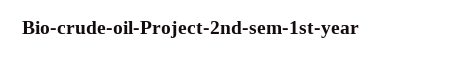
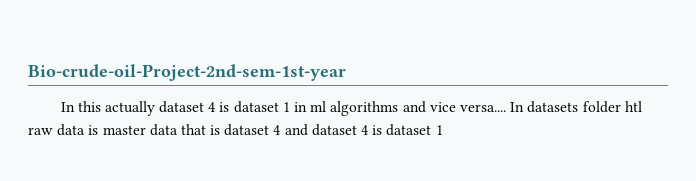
+ In this actually dataset 4 is dataset 1 in ml algorithms and vice versa.... In datasets folder htl raw data is master data that is dataset 4 and dataset 4 is dataset 1

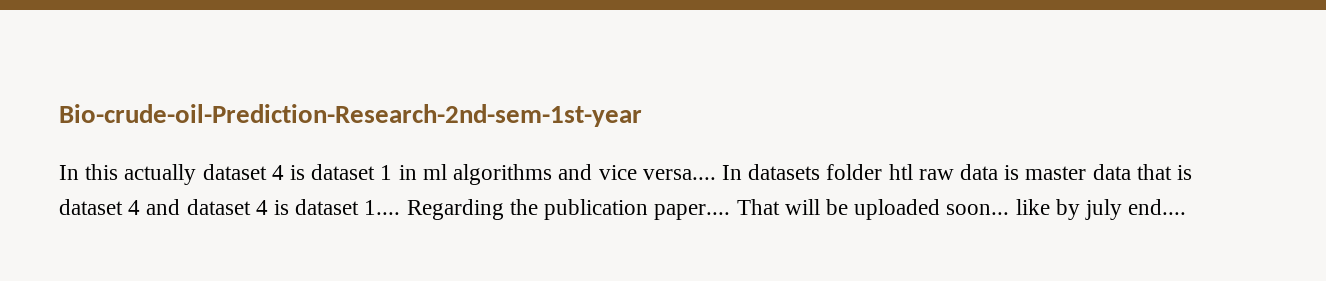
- Bio-crude-oil-Project-2nd-sem-1st-year
+ Bio-crude-oil-Prediction-Research-2nd-sem-1st-year
- In datasets folder htl raw data is master data that is dataset 4 and dataset 4 is dataset 1
+ In datasets folder htl raw data is master data that is dataset 4 and dataset 4 is dataset 1.... Regarding the publication paper.... That will be uploaded soon... like by july end....

